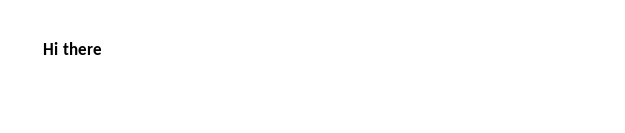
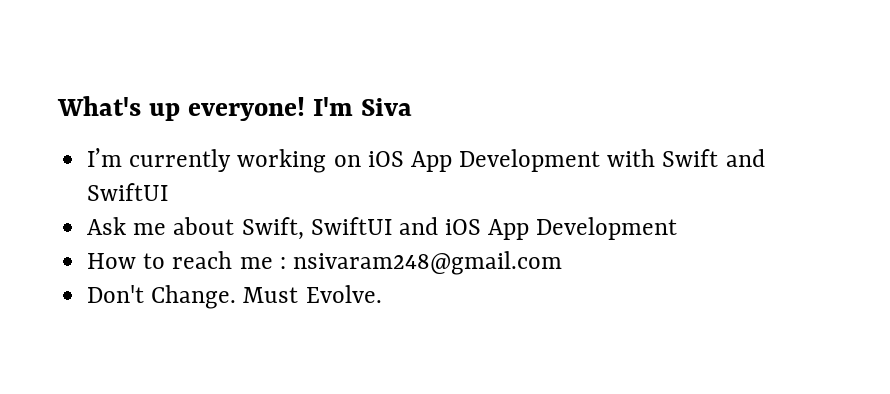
- Hi there
+ What's up everyone! I'm Siva
+ I’m currently working on iOS App Development with Swift and SwiftUI
+ Ask me about Swift, SwiftUI and iOS App Development
+ How to reach me : nsivaram248@gmail.com
+ Don't Change. Must Evolve.

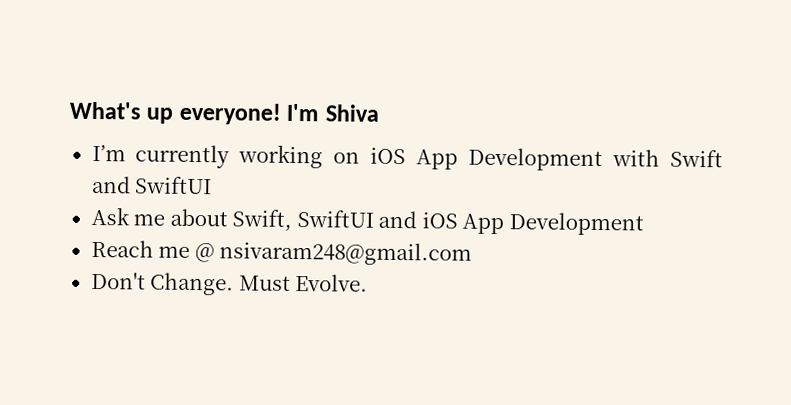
- I'm Siva
+ I'm Shiva
- How to reach me : nsivaram248@gmail.com
+ Reach me @ nsivaram248@gmail.com

